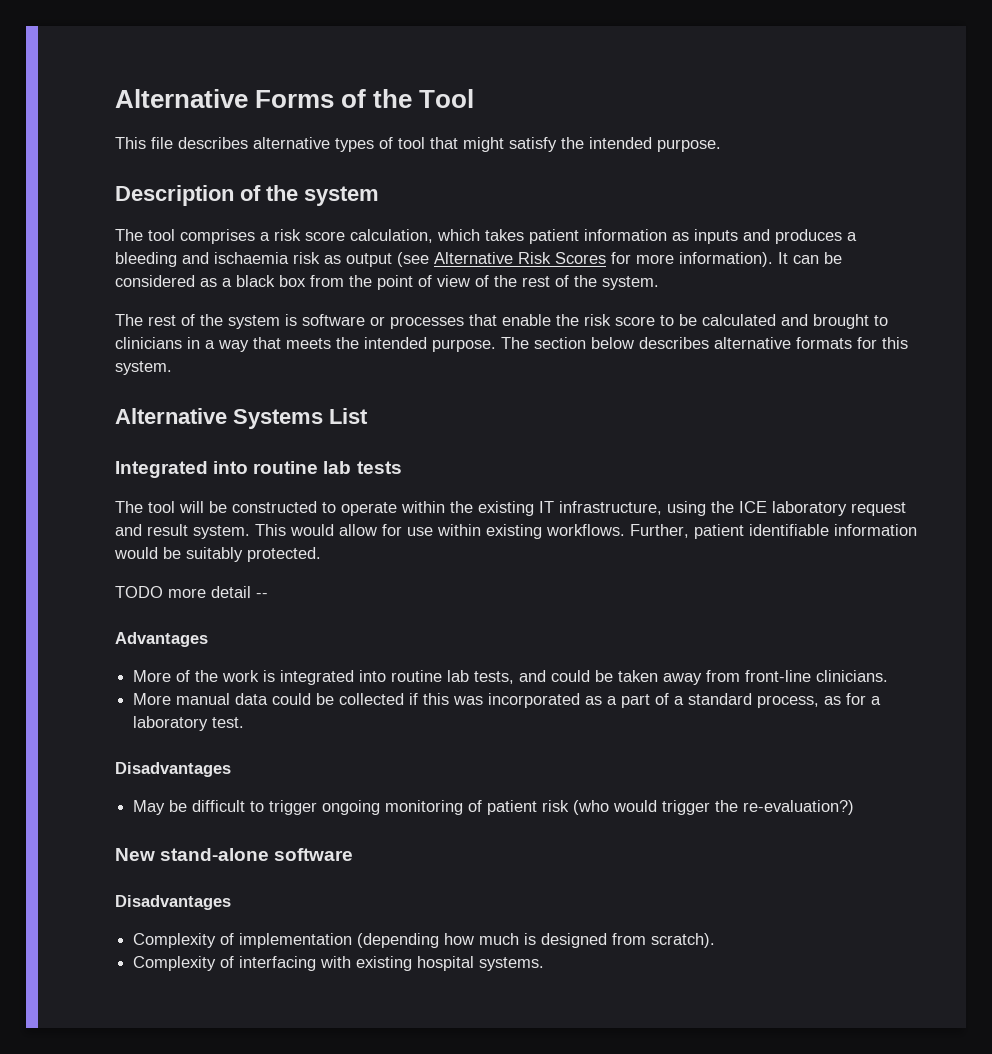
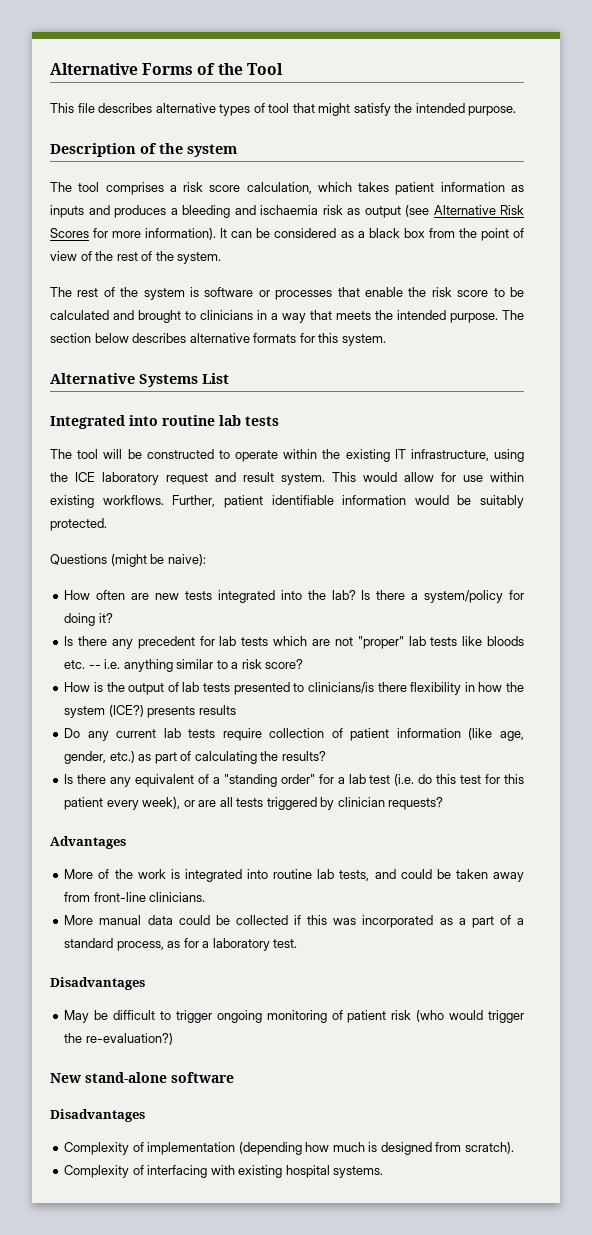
- TODO more detail --
+ Questions (might be naive):
+ How often are new tests integrated into the lab? Is there a system/policy for doing it?
+ Is there any precedent for lab tests which are not "proper" lab tests like bloods etc. -- i.e. anything similar to a risk score?
+ How is the output of lab tests presented to clinicians/is there flexibility in how the system (ICE?) presents results
+ Do any current lab tests require collection of patient information (like age, gender, etc.) as part of calculating the results?
+ Is there any equivalent of a "standing order" for a lab test (i.e. do this test for this patient every week), or are all tests triggered by clinician requests?

